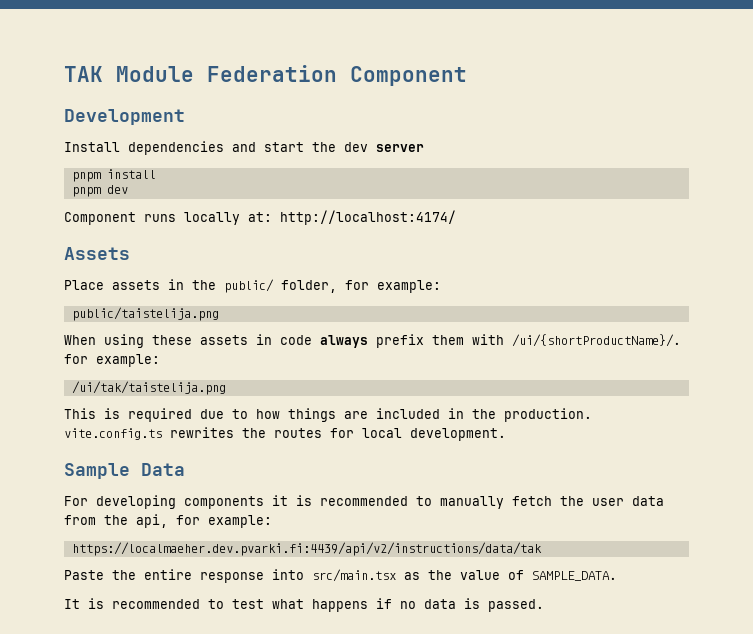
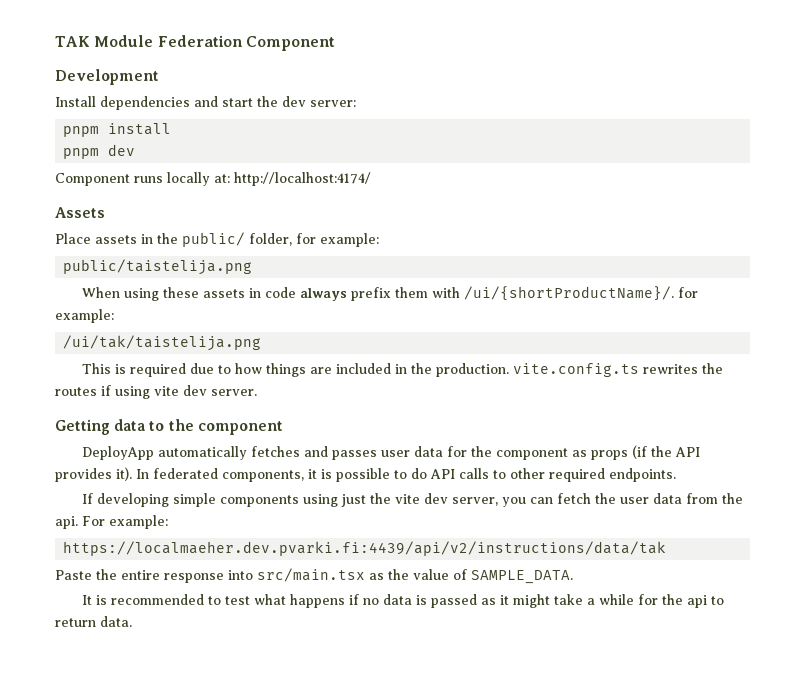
- Install dependencies and start the dev server
+ Install dependencies and start the dev server:
- This is required due to how things are included in the production. vite.config.ts rewrites the routes for local development.
- Sample Data
- For developing components it is recommended to manually fetch the user data from the api, for example:
+ This is required due to how things are included in the production. vite.config.ts rewrites the routes if using vite dev server.
+ Getting data to the component
+ DeployApp automatically fetches and passes user data for the component as props (if the API provides it). In federated components, it is possible to do API calls to other required endpoints.
+ If developing simple components using just the vite dev server, you can fetch the user data from the api. For example:
- It is recommended to test what happens if no data is passed.
+ It is recommended to test what happens if no data is passed as it might take a while for the api to return data.

